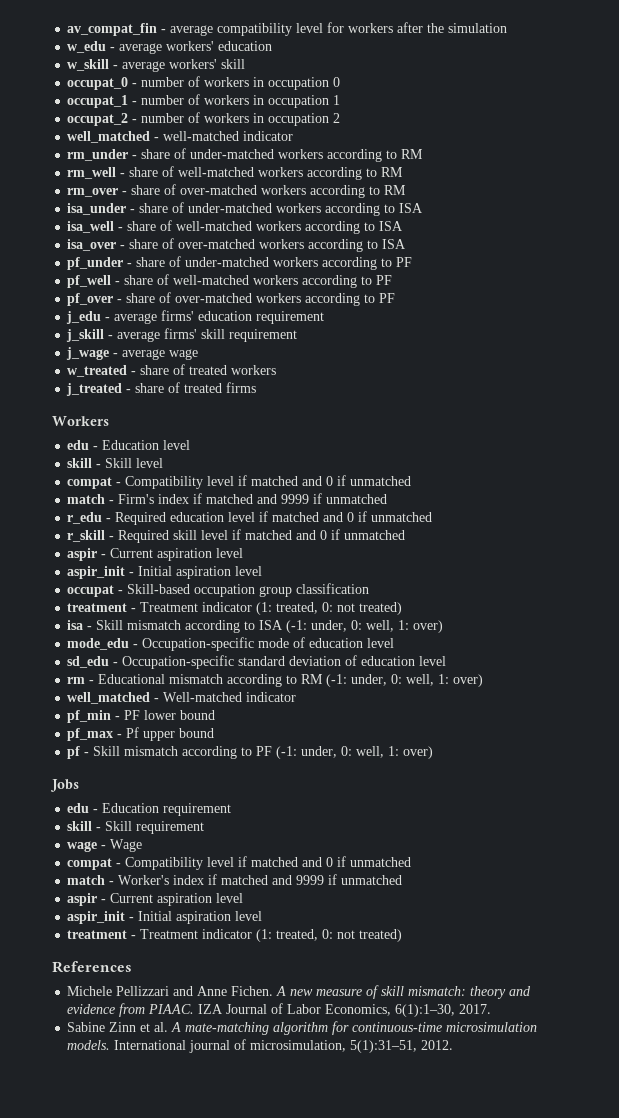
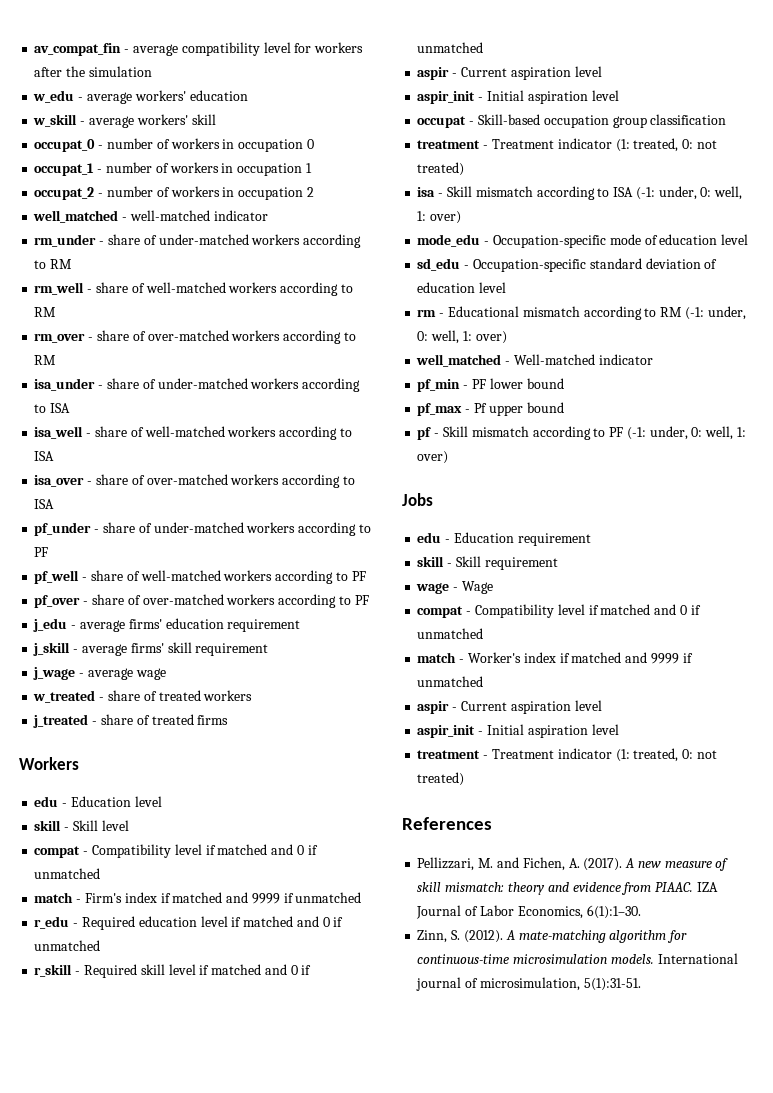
- Michele Pellizzari and Anne Fichen.
+ Pellizzari, M. and Fichen, A. (2017).
- IZA Journal of Labor Economics, 6(1):1–30, 2017.
- Sabine Zinn et al. A mate-matching algorithm for continuous-time microsimulation models.
+ IZA Journal of Labor Economics, 6(1):1–30.
+ Zinn, S. (2012). A mate-matching algorithm for continuous-time microsimulation models.
- International journal of microsimulation, 5(1):31–51, 2012.
+ International journal of microsimulation, 5(1):31-51.

